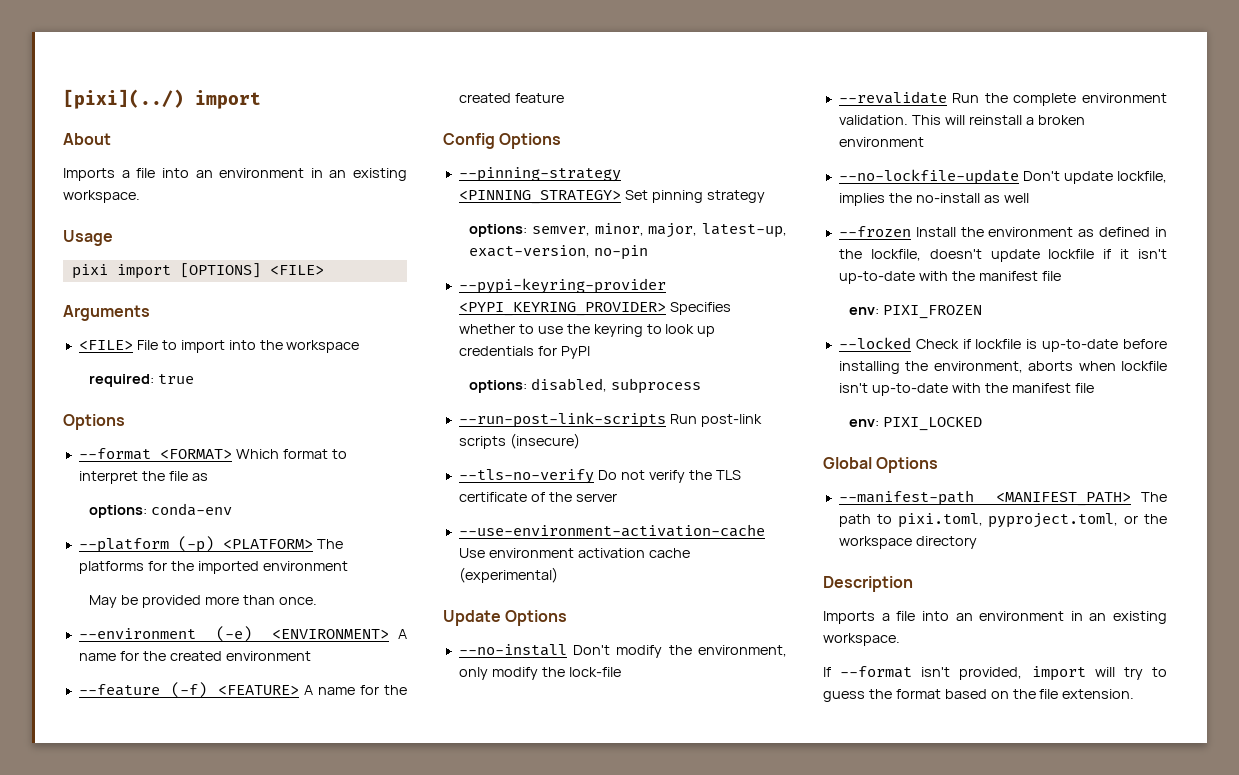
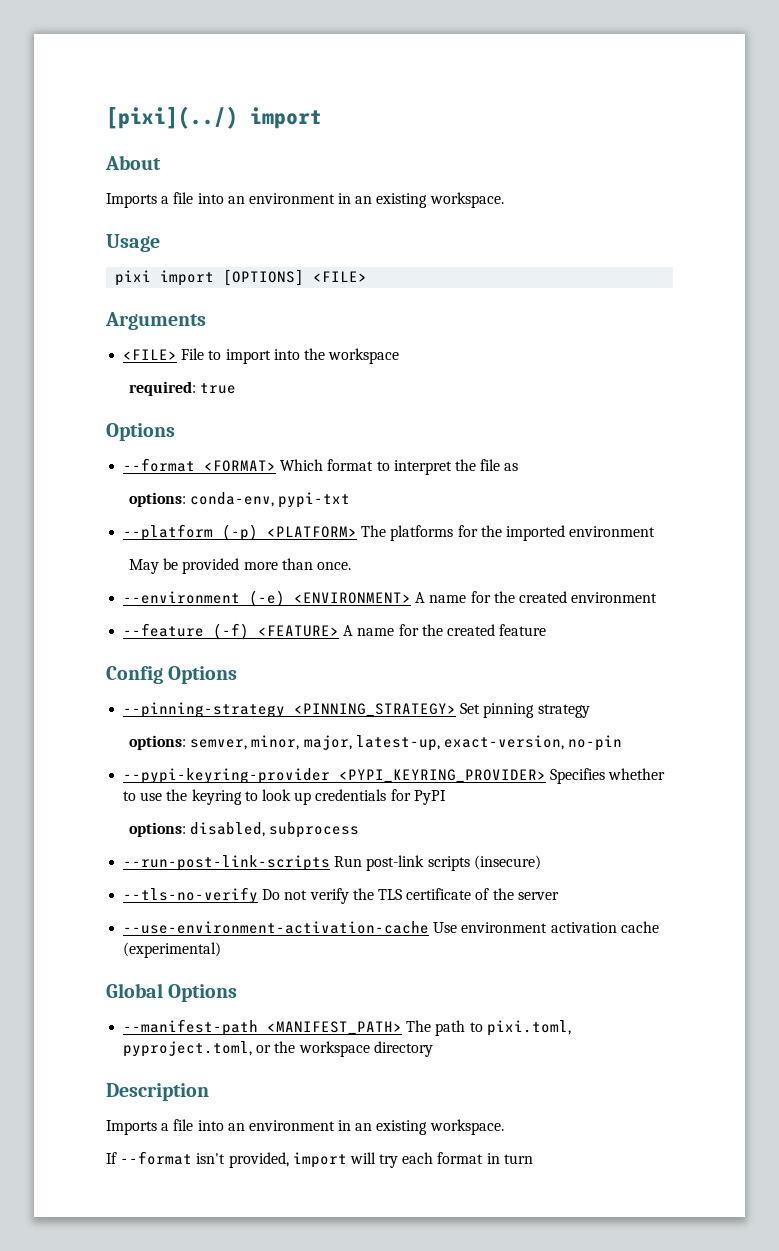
- options: conda-env
+ options: conda-env, pypi-txt
- Update Options
- --no-install Don't modify the environment, only modify the lock-file
- --revalidate Run the complete environment validation. This will reinstall a broken environment
- --no-lockfile-update Don't update lockfile, implies the no-install as well
- --frozen Install the environment as defined in the lockfile, doesn't update lockfile if it isn't up-to-date with the manifest file
- env: PIXI_FROZEN
- --locked Check if lockfile is up-to-date before installing the environment, aborts when lockfile isn't up-to-date with the manifest file
- env: PIXI_LOCKED
- If --format isn't provided, import will try to guess the format based on the file extension.
+ If --format isn't provided, import will try each format in turn

